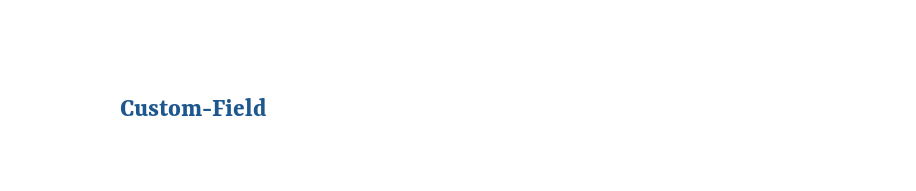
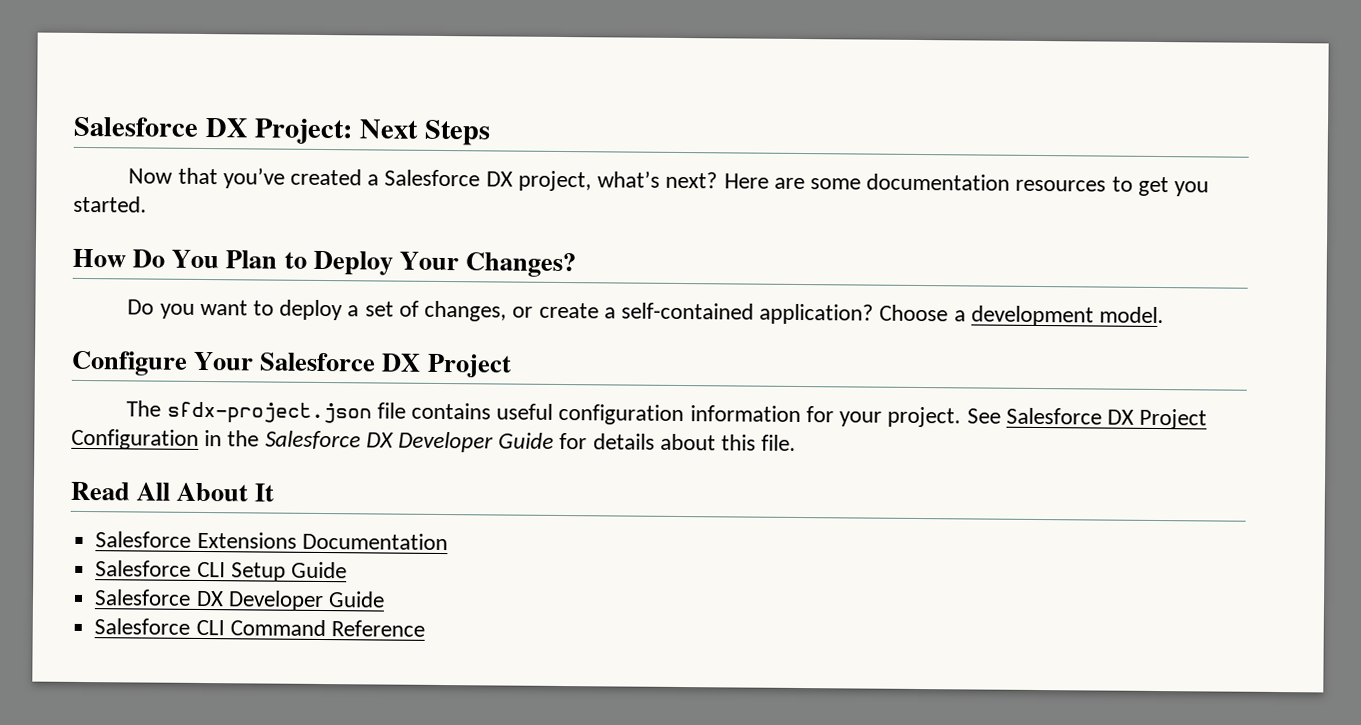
- Custom-Field
+ Salesforce DX Project: Next Steps
+ Now that you’ve created a Salesforce DX project, what’s next? Here are some documentation resources to get you started.
+ How Do You Plan to Deploy Your Changes?
+ Do you want to deploy a set of changes, or create a self-contained application? Choose a development model.
+ Configure Your Salesforce DX Project
+ The sfdx-project.json file contains useful configuration information for your project. See Salesforce DX Project Configuration in the Salesforce DX Developer Guide for details about this file.
+ Read All About It
+ Salesforce Extensions Documentation
+ Salesforce CLI Setup Guide
+ Salesforce DX Developer Guide
+ Salesforce CLI Command Reference

